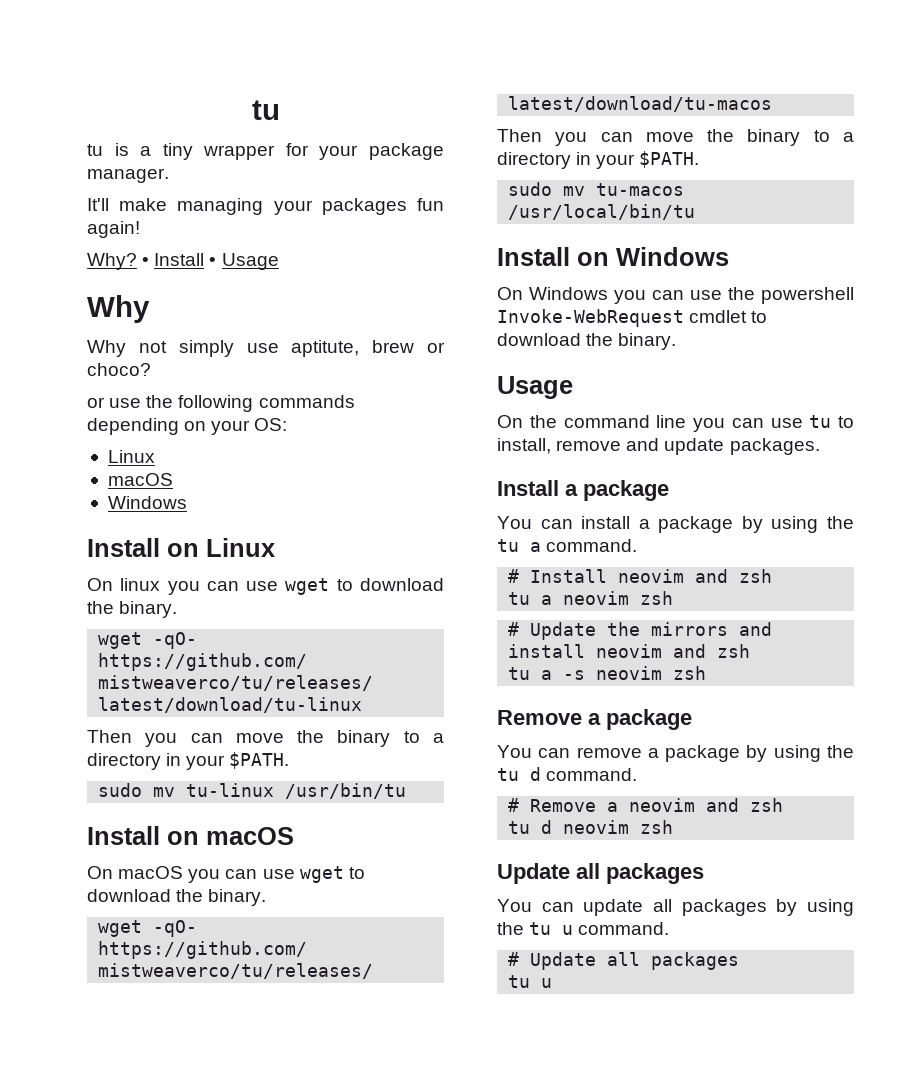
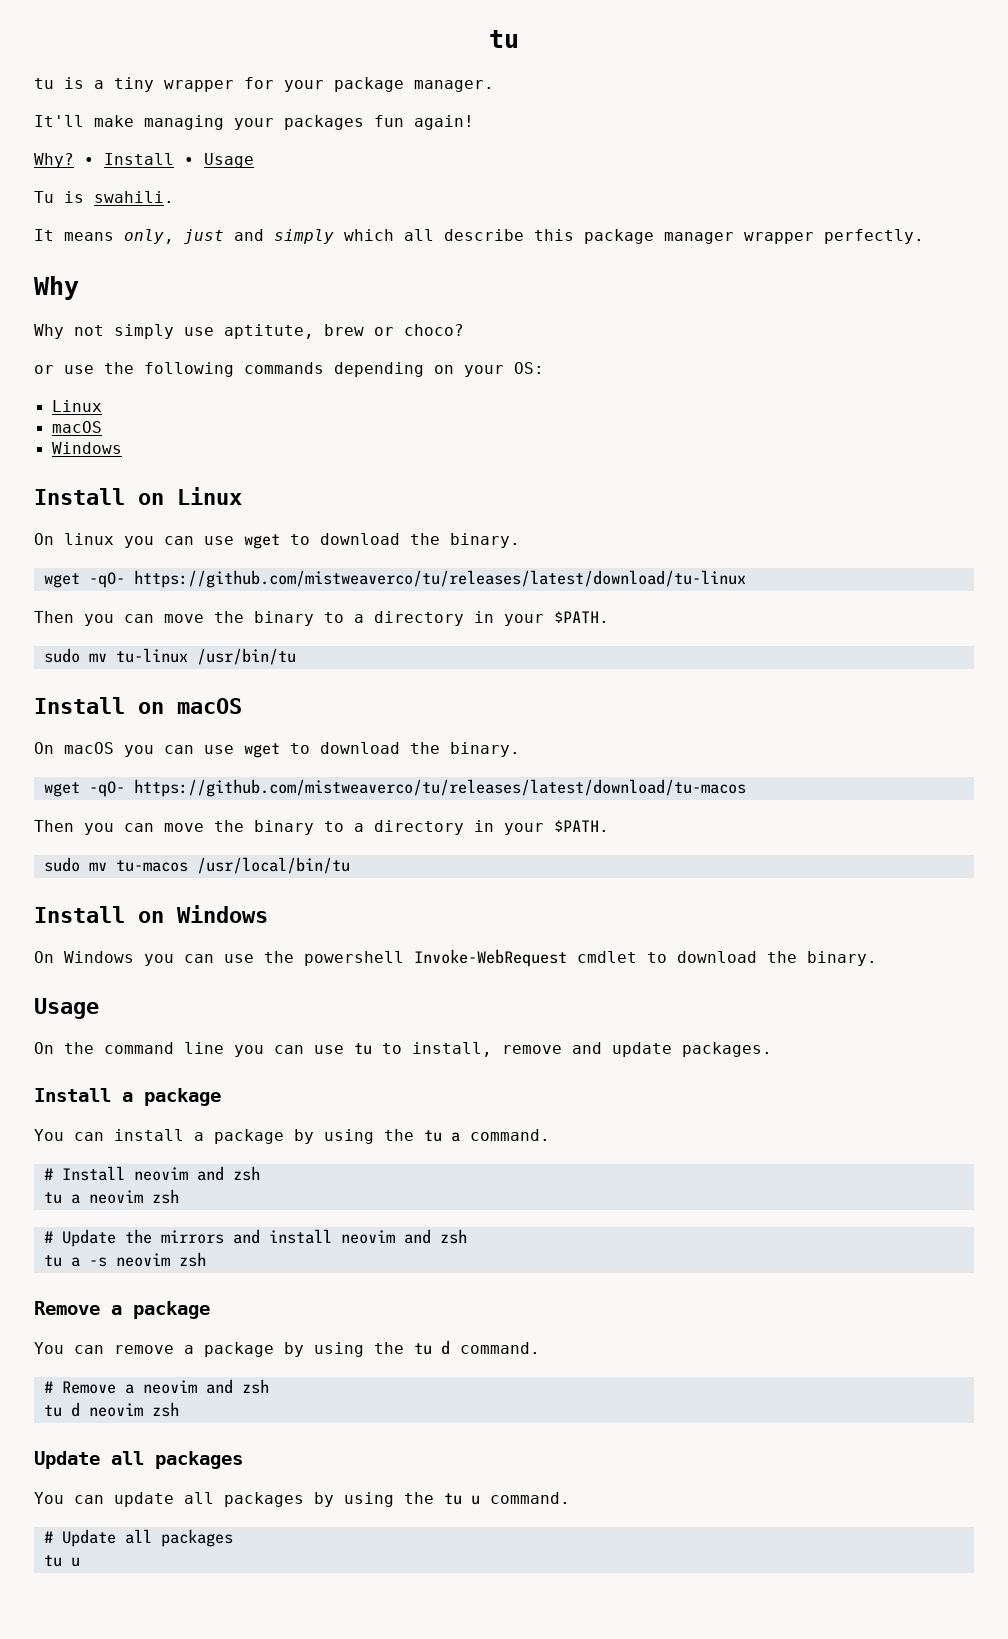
+ Tu is swahili.
+ It means only, just and simply which all describe this package manager wrapper perfectly.

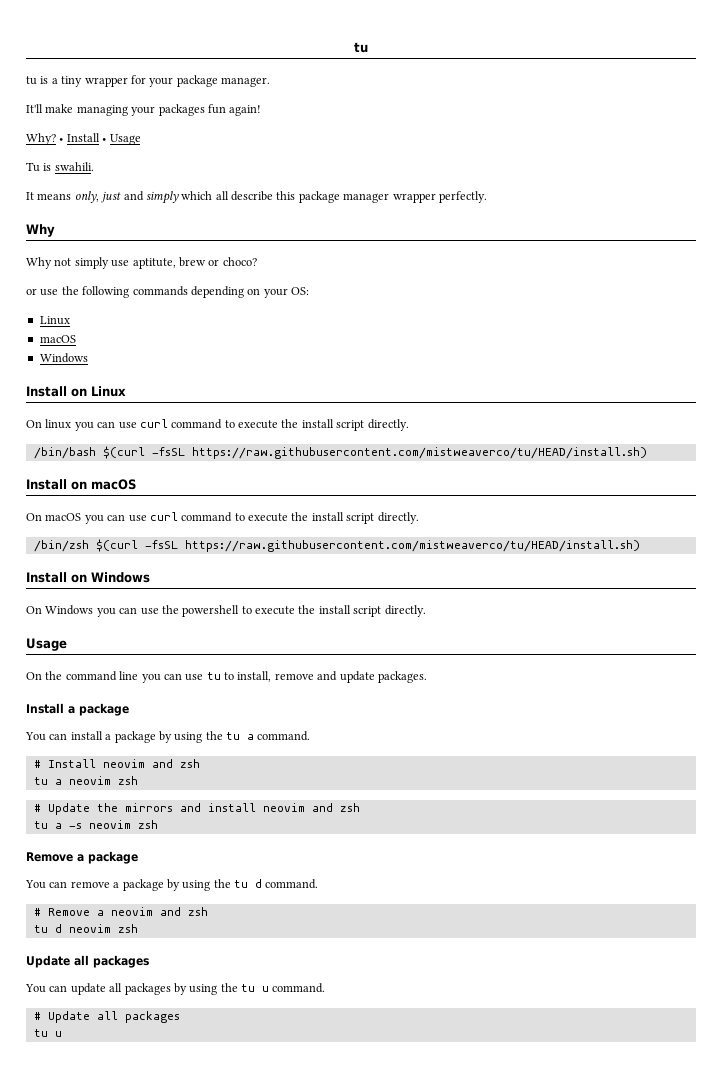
- On linux you can use wget to download the binary.
- wget -qO- https://github.com/mistweaverco/tu/releases/latest/download/tu-linux
- Then you can move the binary to a directory in your $PATH.
- sudo mv tu-linux /usr/bin/tu
+ On linux you can use curl command to execute the install script directly.
+ /bin/bash $(curl -fsSL https://raw.githubusercontent.com/mistweaverco/tu/HEAD/install.sh)
- On macOS you can use wget to download the binary.
- wget -qO- https://github.com/mistweaverco/tu/releases/latest/download/tu-macos
- Then you can move the binary to a directory in your $PATH.
- sudo mv tu-macos /usr/local/bin/tu
+ On macOS you can use curl command to execute the install script directly.
+ /bin/zsh $(curl -fsSL https://raw.githubusercontent.com/mistweaverco/tu/HEAD/install.sh)
- On Windows you can use the powershell Invoke-WebRequest cmdlet to download the binary.
+ On Windows you can use the powershell to execute the install script directly.

